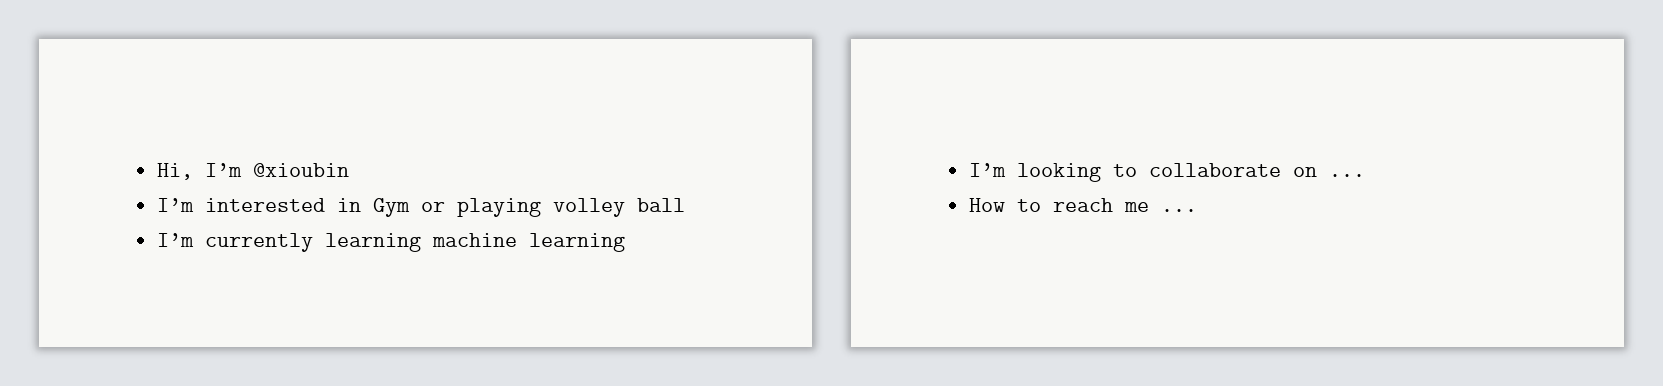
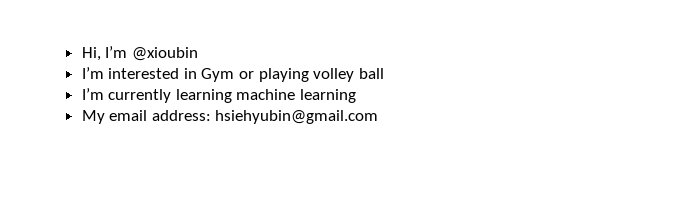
- I’m looking to collaborate on ...
- How to reach me ...
+ My email address: hsiehyubin@gmail.com

